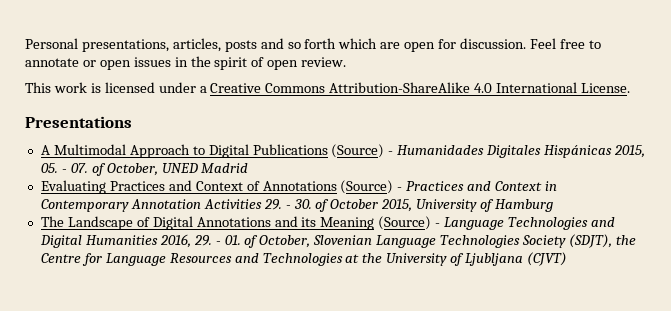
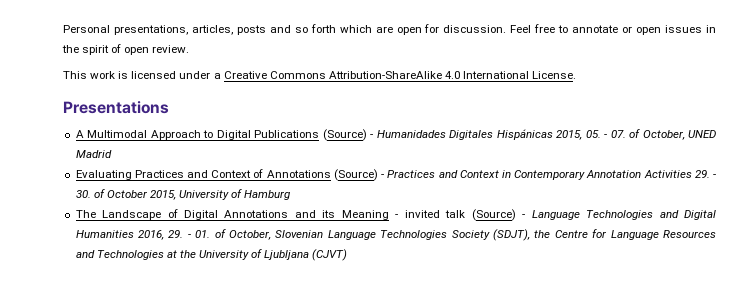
- The Landscape of Digital Annotations and its Meaning (Source) - Language Technologies and Digital Humanities 2016, 29. - 01. of October, Slovenian Language Technologies Society (SDJT), the Centre for Language Resources and Technologies at the University of Ljubljana (CJVT)
+ The Landscape of Digital Annotations and its Meaning - invited talk (Source) - Language Technologies and Digital Humanities 2016, 29. - 01. of October, Slovenian Language Technologies Society (SDJT), the Centre for Language Resources and Technologies at the University of Ljubljana (CJVT)

